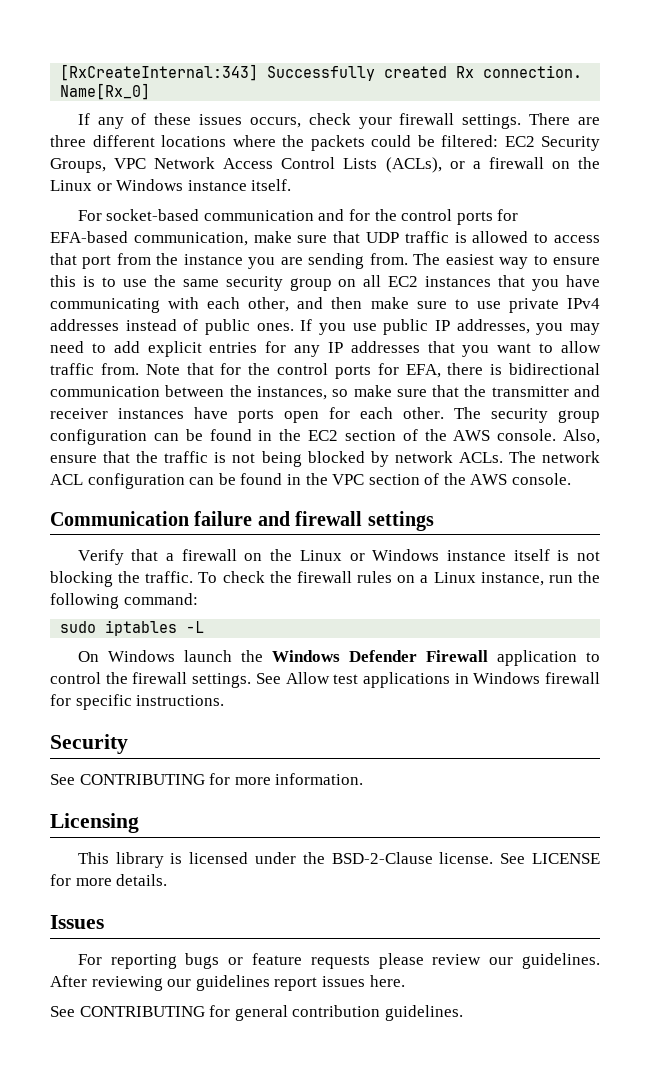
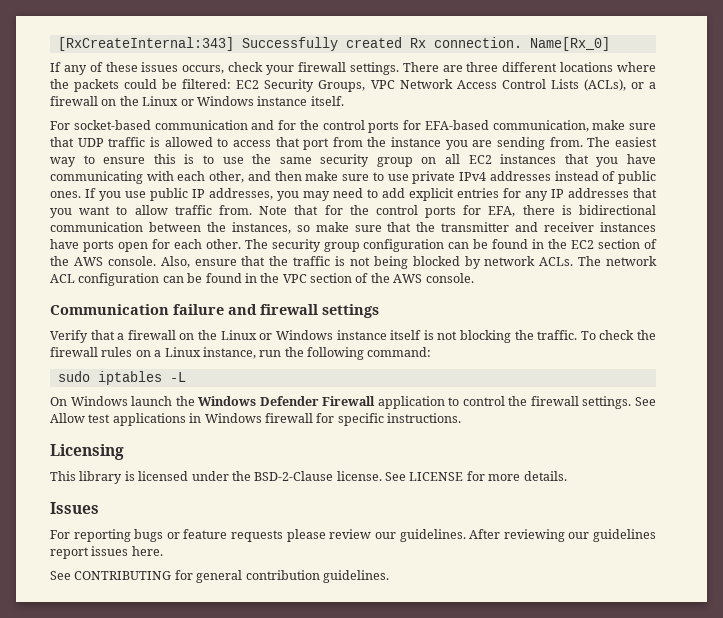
  See Allow test applications in Windows firewall for specific instructions.
- Security
- See CONTRIBUTING for more information.

